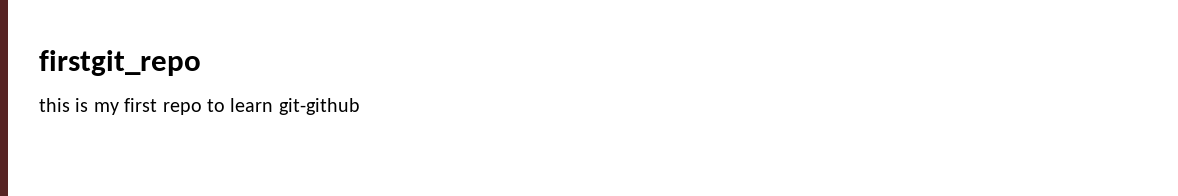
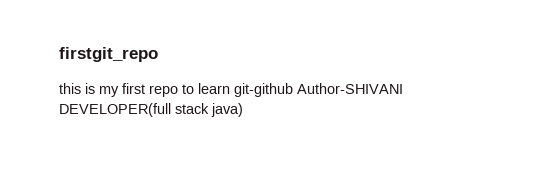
- this is my first repo to learn git-github
+ this is my first repo to learn git-github Author-SHIVANI DEVELOPER(full stack java)

